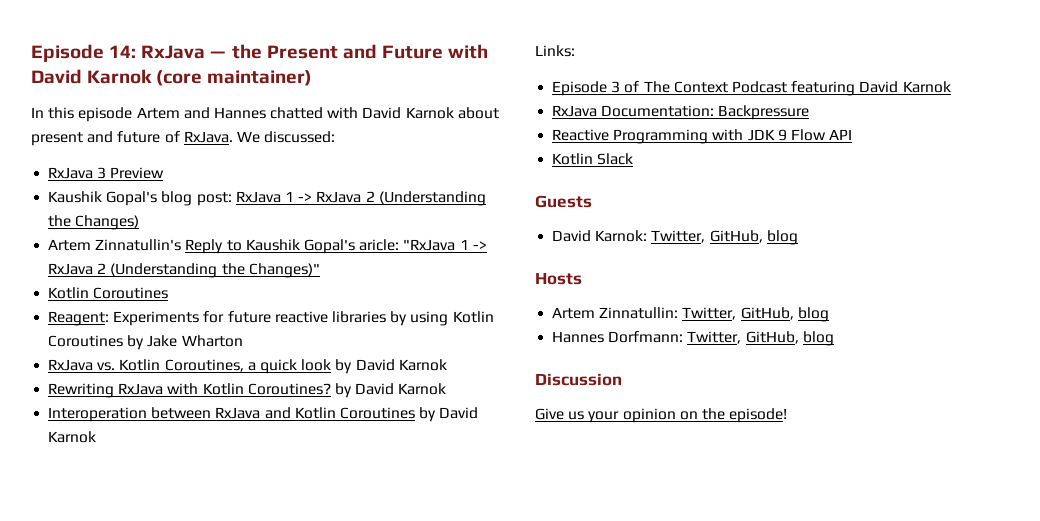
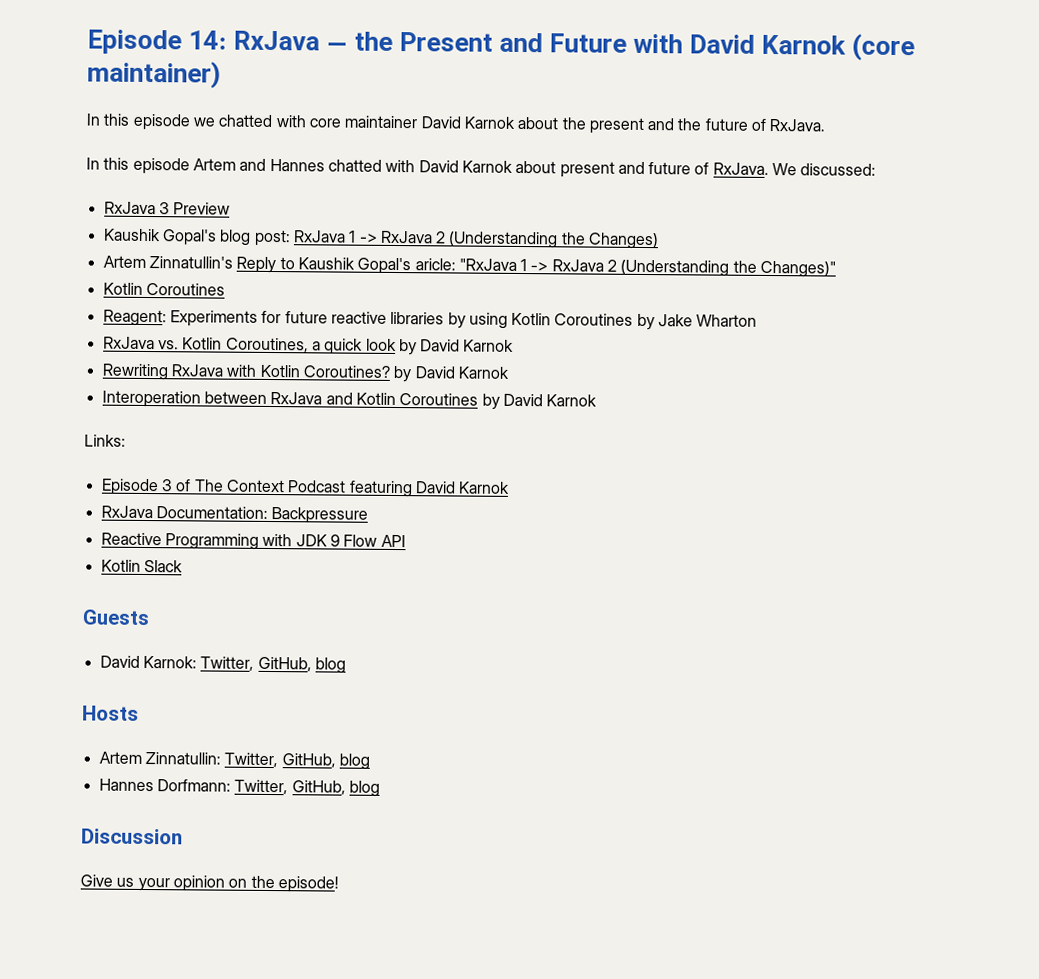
+ In this episode we chatted with core maintainer David Karnok about the present and the future of RxJava.

